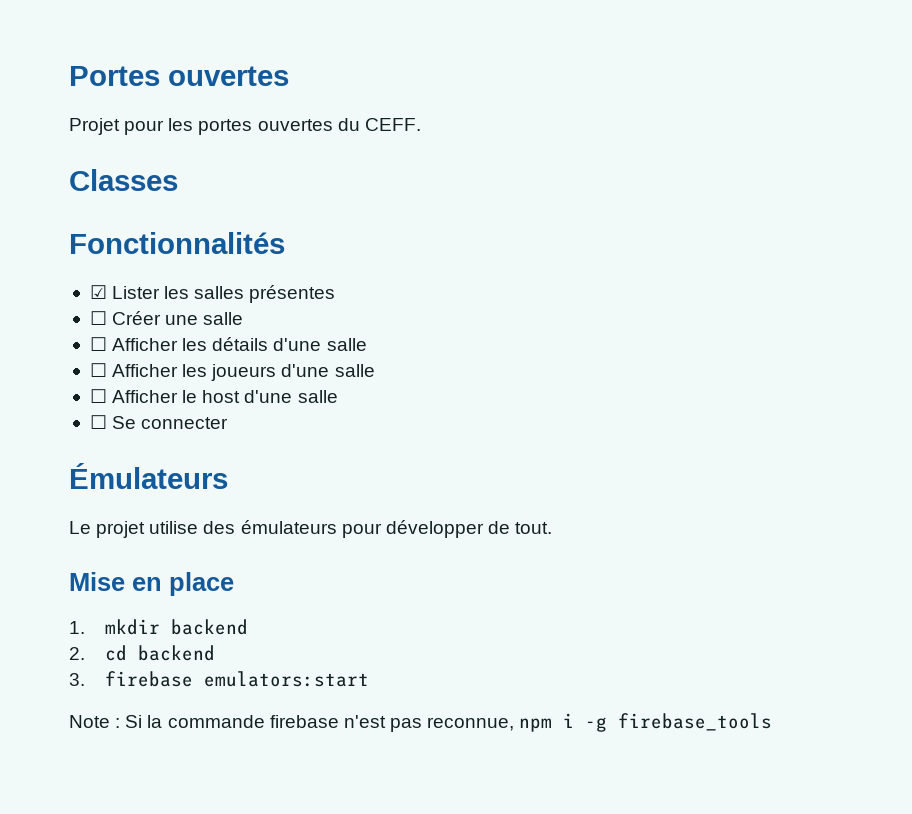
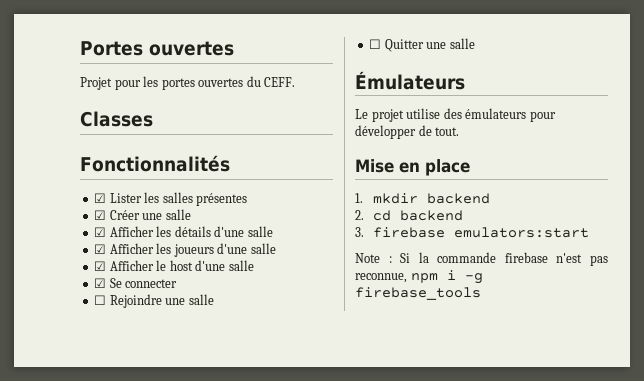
- ☐ Créer une salle
+ ☑ Créer une salle
- ☐ Afficher les détails d'une salle
+ ☑ Afficher les détails d'une salle
- ☐ Afficher les joueurs d'une salle
+ ☑ Afficher les joueurs d'une salle
- ☐ Afficher le host d'une salle
+ ☑ Afficher le host d'une salle
- ☐ Se connecter
+ ☑ Se connecter
+ ☐ Rejoindre une salle
+ ☐ Quitter une salle

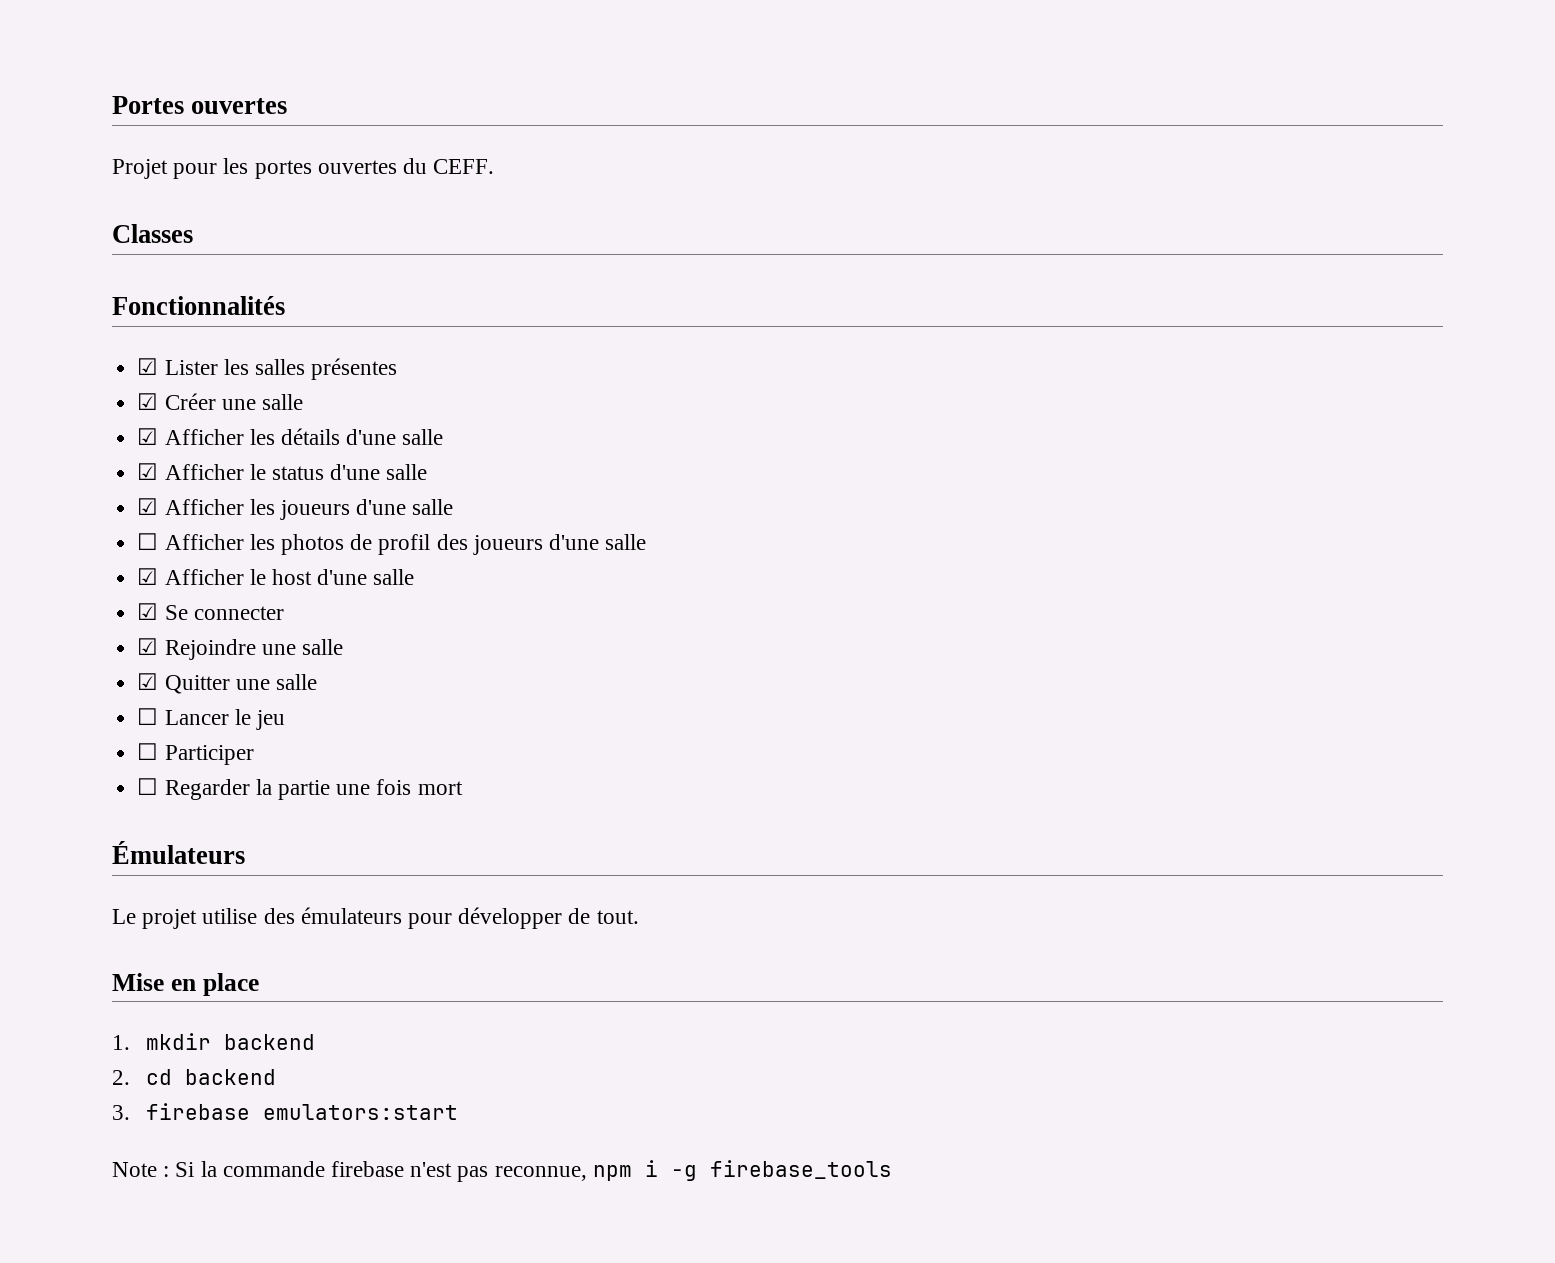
+ ☑ Afficher le status d'une salle
+ ☐ Afficher les photos de profil des joueurs d'une salle
- ☐ Rejoindre une salle
+ ☑ Rejoindre une salle
- ☐ Quitter une salle
+ ☑ Quitter une salle
+ ☐ Lancer le jeu
+ ☐ Participer
+ ☐ Regarder la partie une fois mort

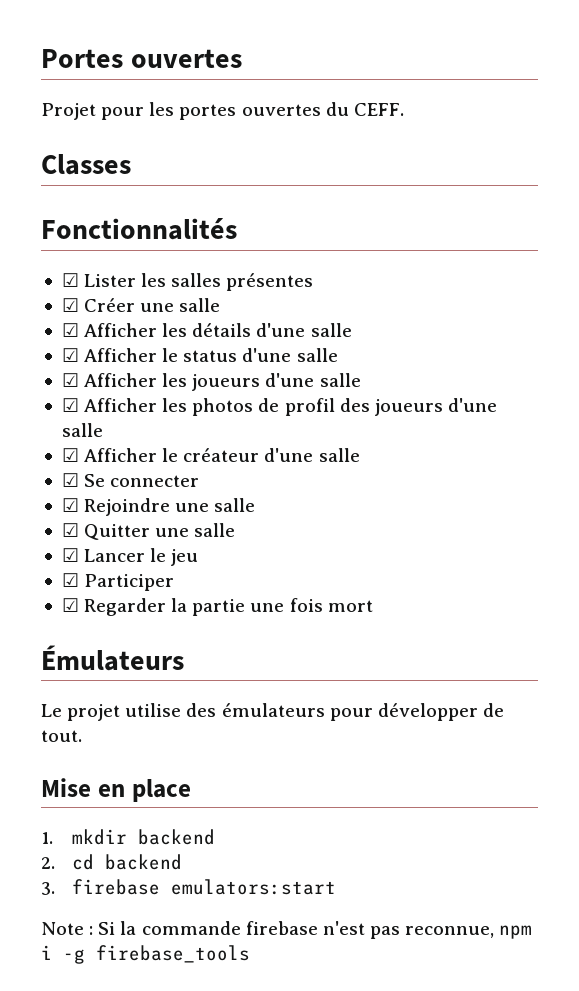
- ☐ Afficher les photos de profil des joueurs d'une salle
+ ☑ Afficher les photos de profil des joueurs d'une salle
- ☑ Afficher le host d'une salle
+ ☑ Afficher le créateur d'une salle
- ☐ Lancer le jeu
+ ☑ Lancer le jeu
- ☐ Participer
+ ☑ Participer
- ☐ Regarder la partie une fois mort
+ ☑ Regarder la partie une fois mort

